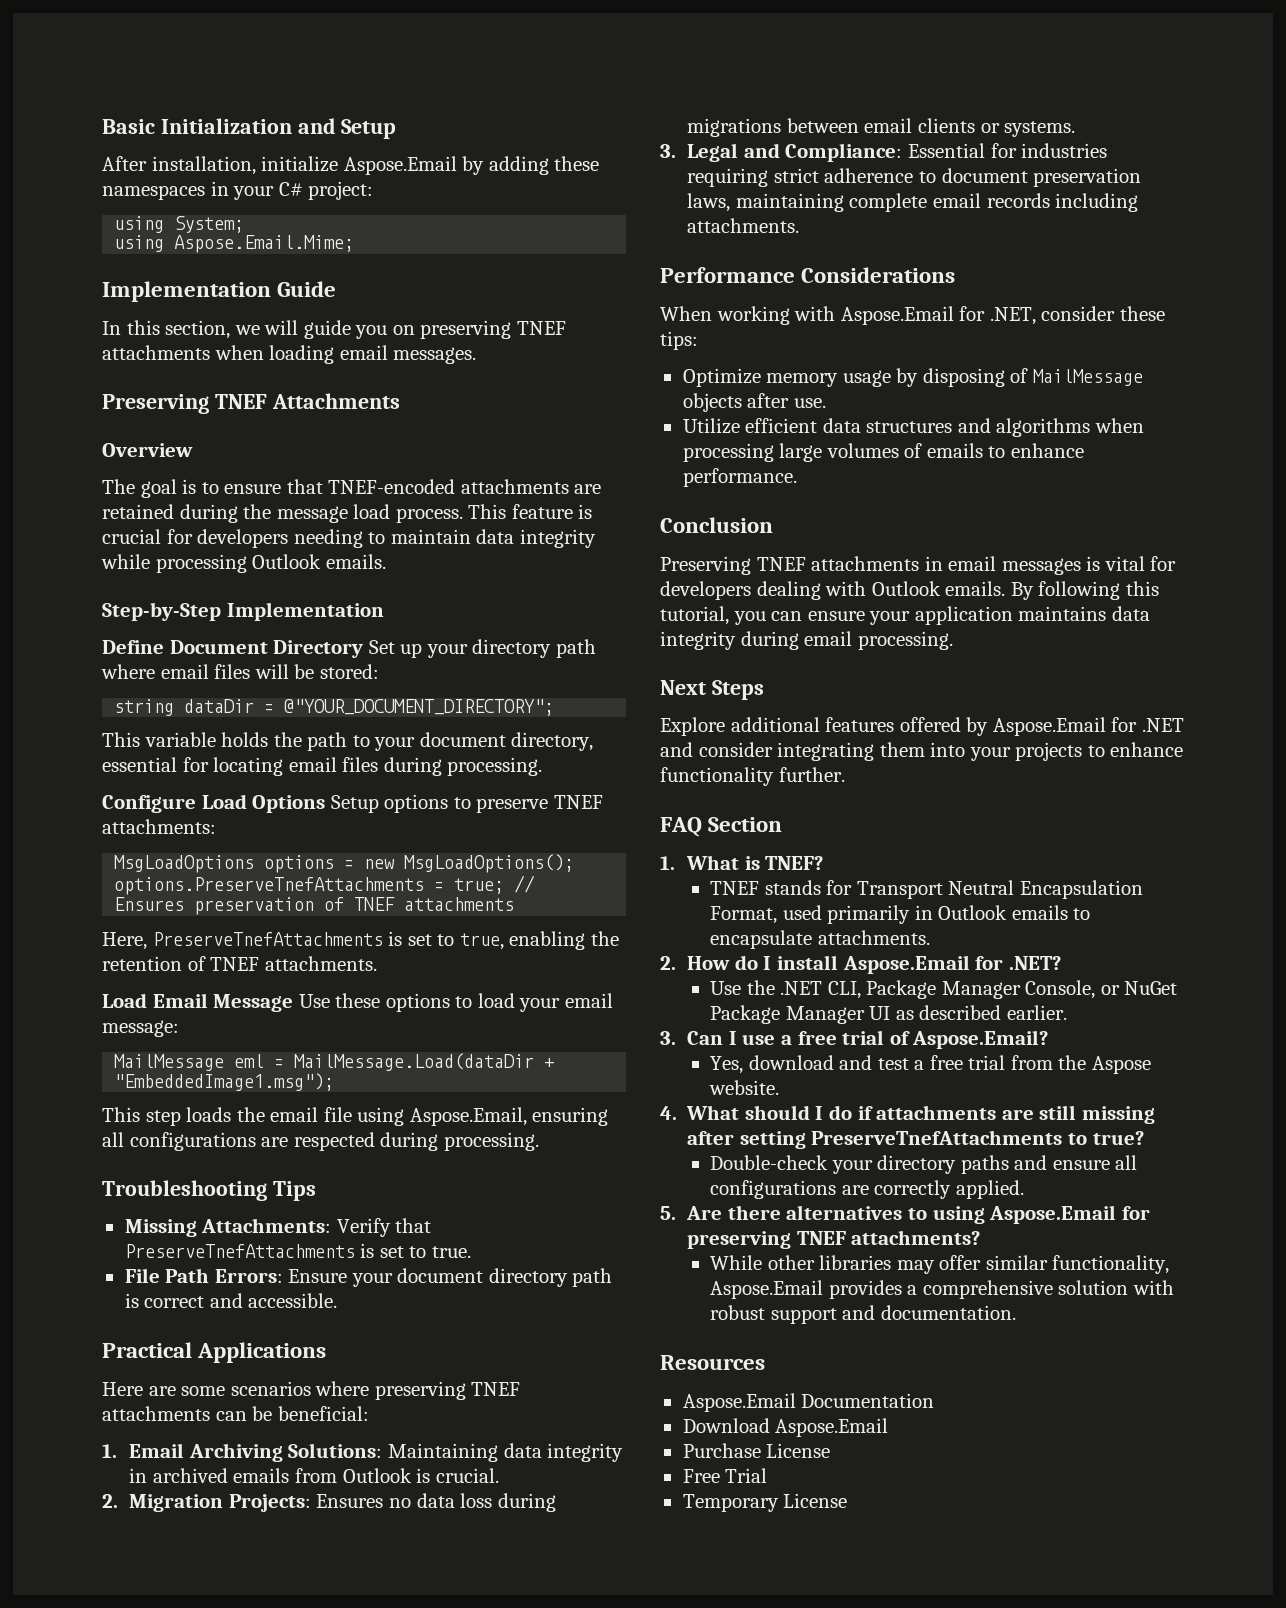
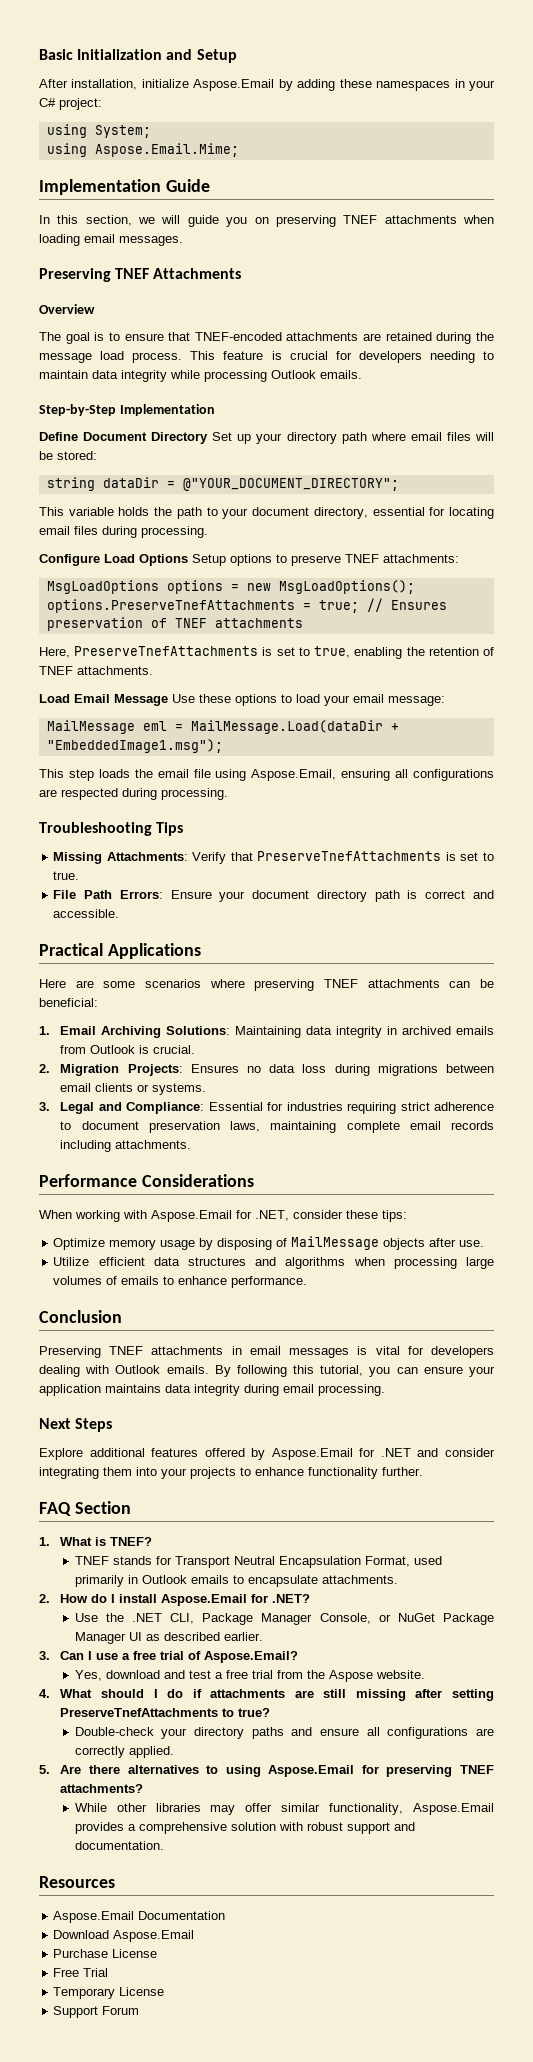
+ Support Forum

